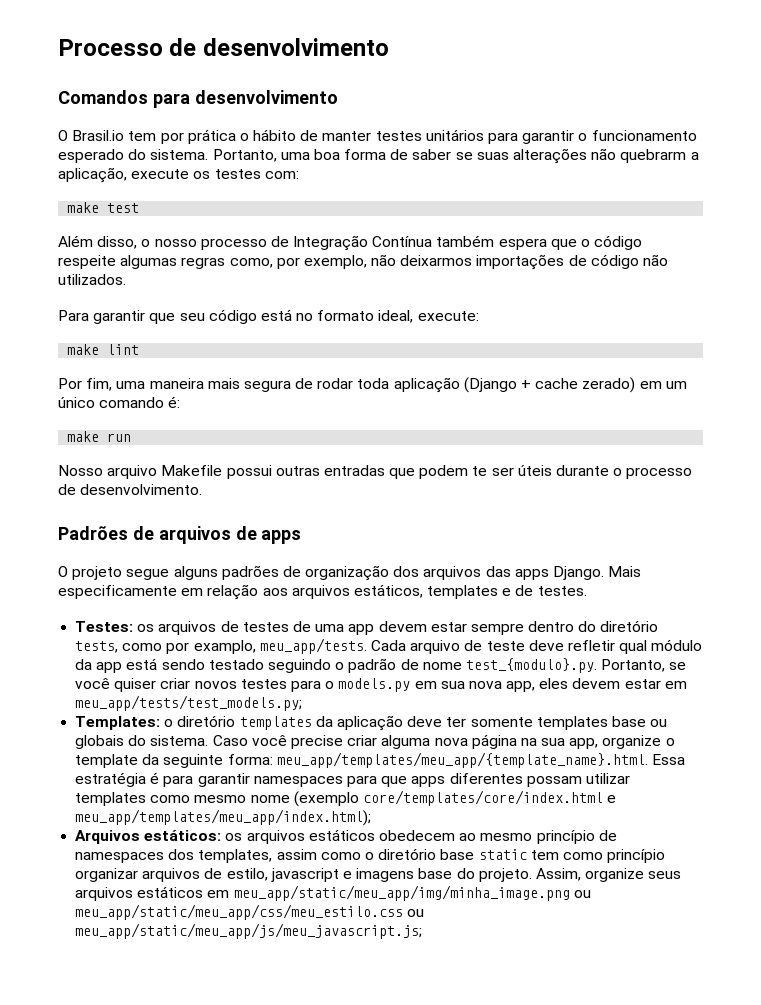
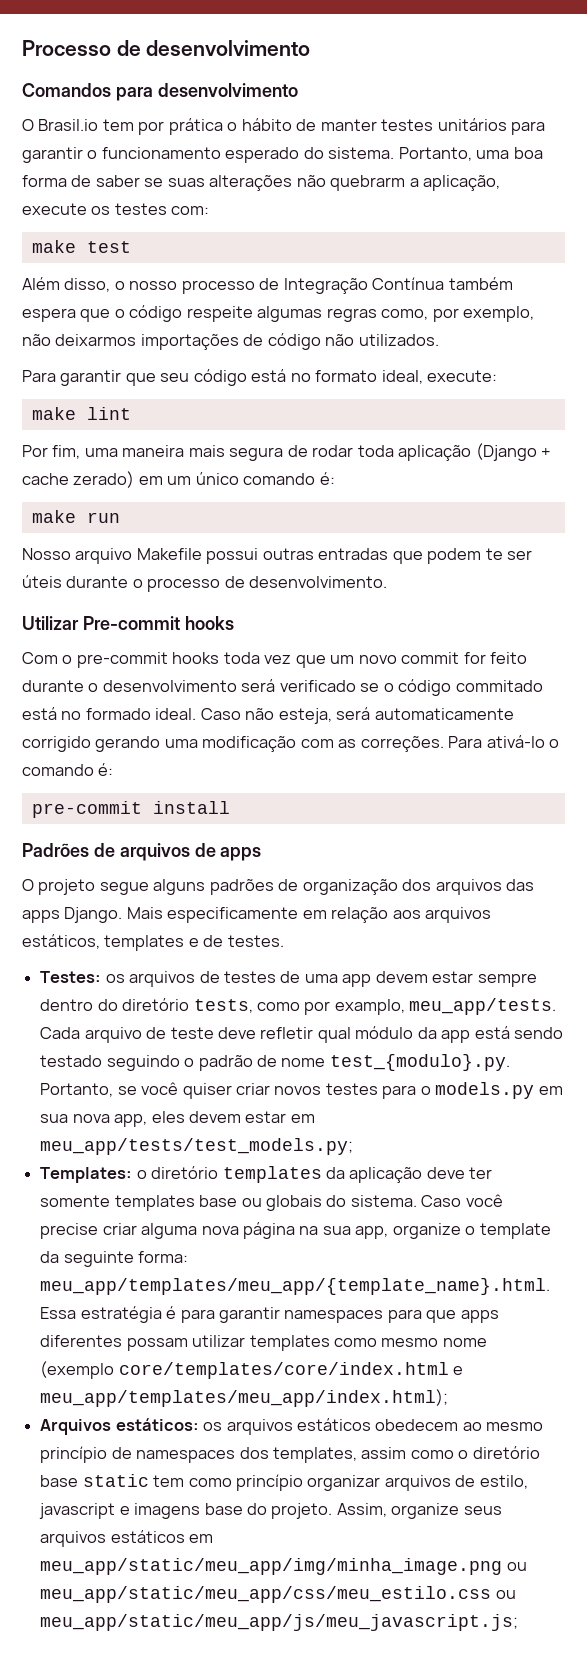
+ Utilizar Pre-commit hooks
+ Com o pre-commit hooks toda vez que um novo commit for feito durante o desenvolvimento será verificado se o código commitado está no formado ideal. Caso não esteja, será automaticamente corrigido gerando uma modificação com as correções. Para ativá-lo o comando é:
+ pre-commit install

